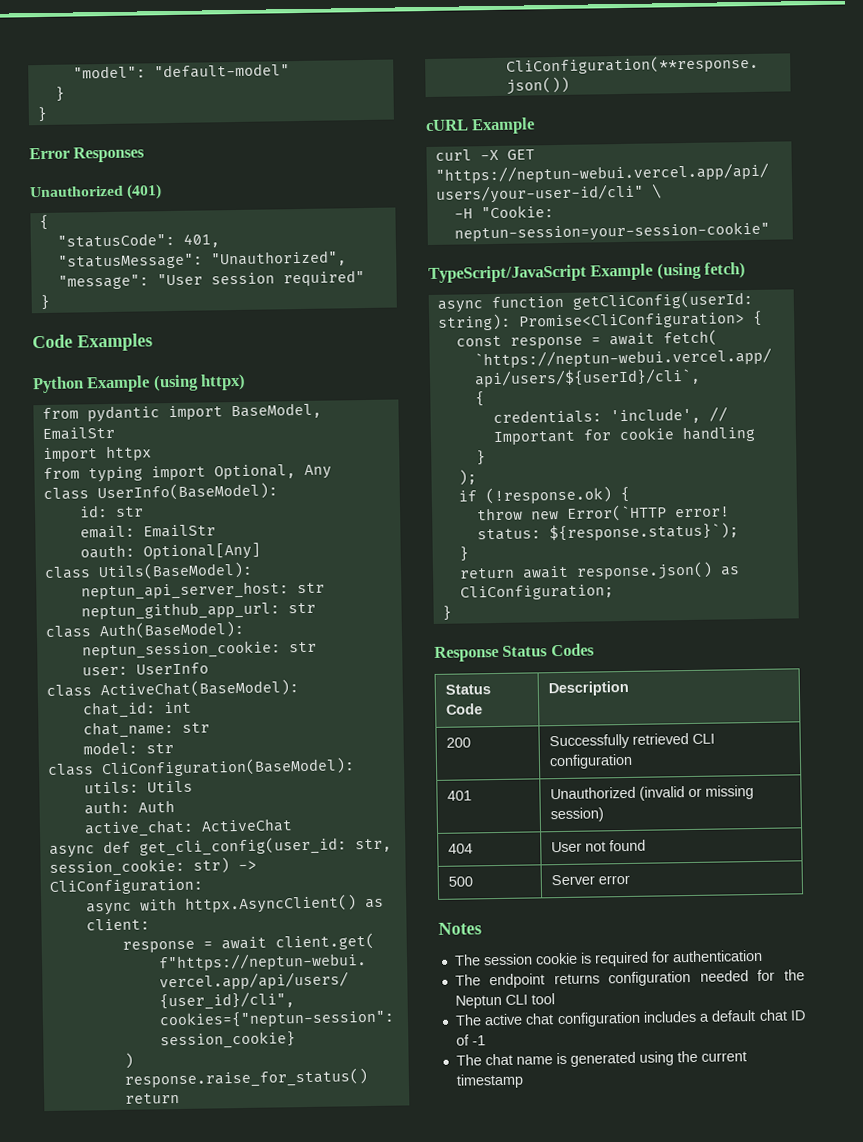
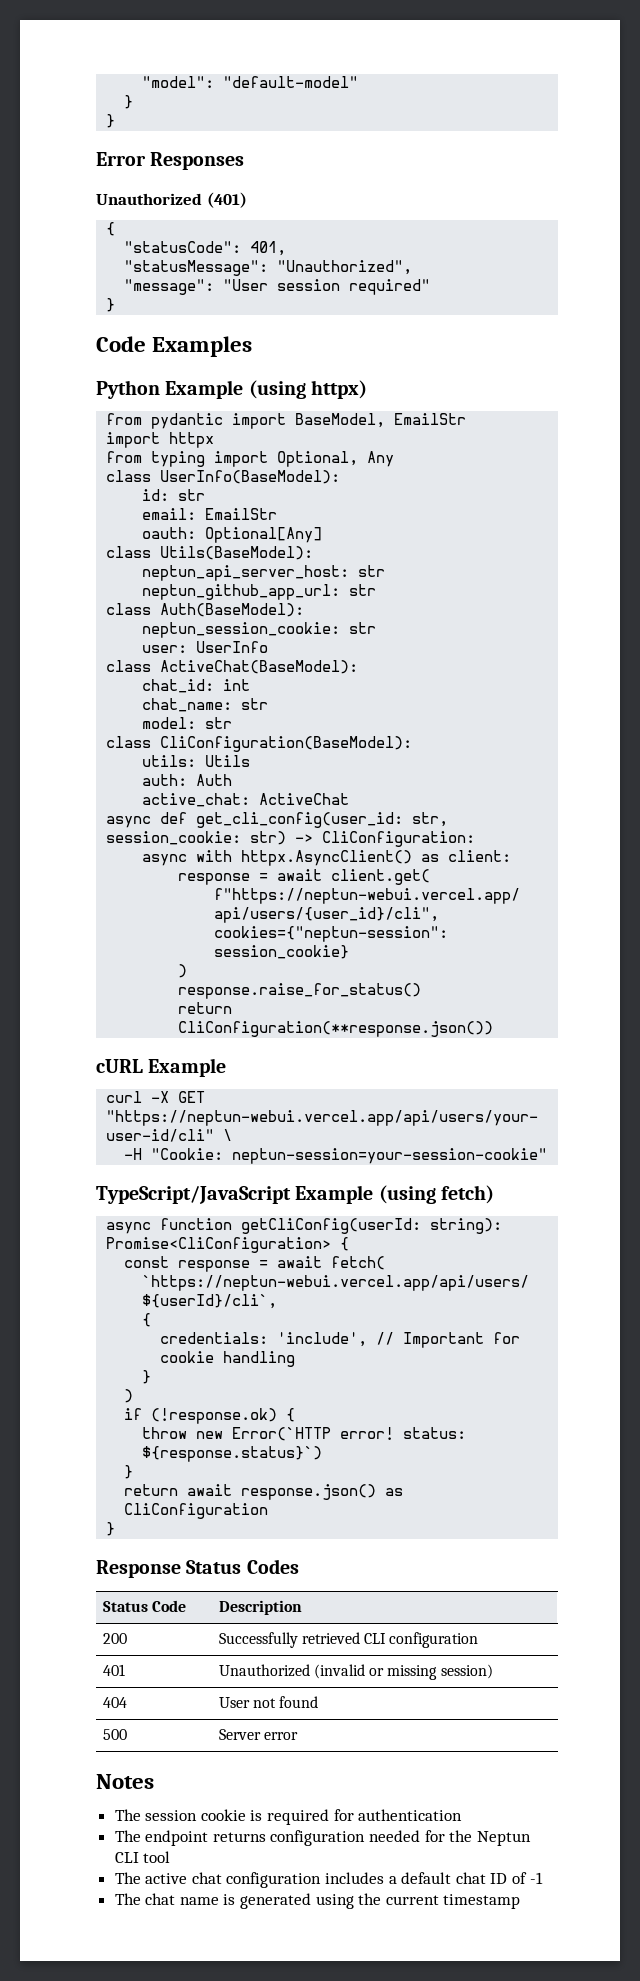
  credentials: 'include', // Important for cookie handling
  }
- );
+ )
- throw new Error(`HTTP error! status: ${response.status}`);
+ throw new Error(`HTTP error! status: ${response.status}`)
- return await response.json() as CliConfiguration;
+ return await response.json() as CliConfiguration

